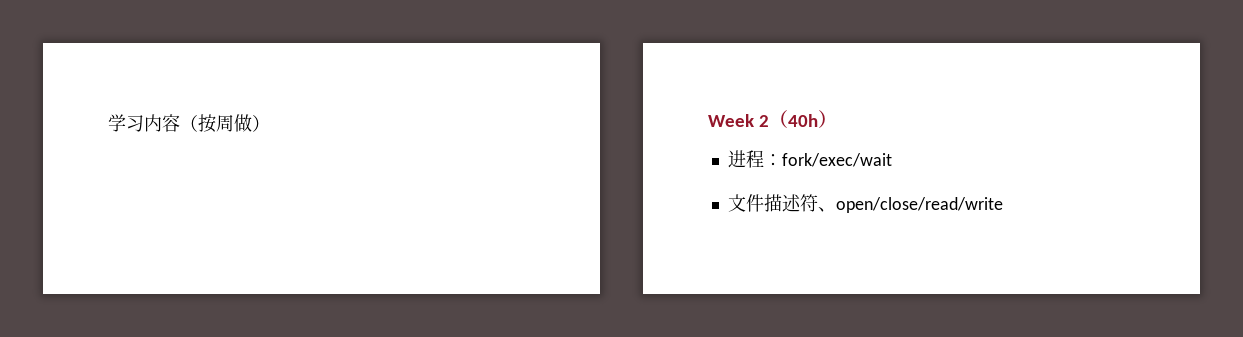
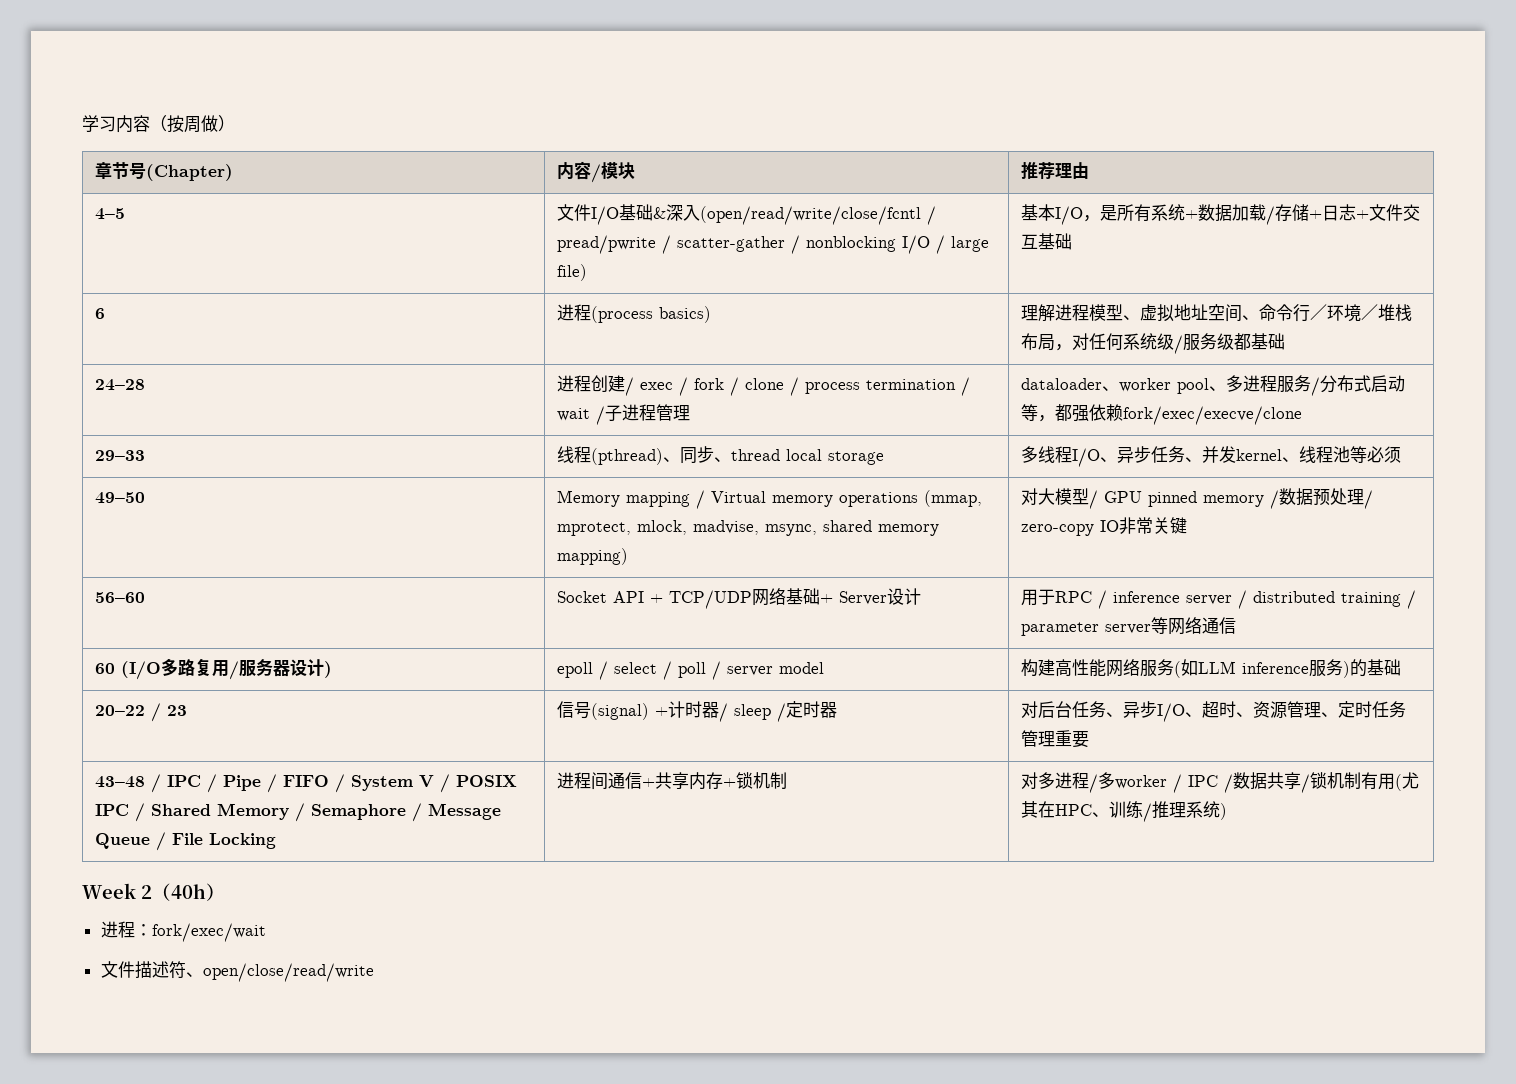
+ 章节号(Chapter) | 内容/模块 | 推荐理由
+ 4–5 | 文件I/O基础&深入(open/read/write/close/fcntl / pread/pwrite / scatter-gather / nonblocking I/O / large file) | 基本I/O，是所有系统+数据加载/存储+日志+文件交互基础
+ 6 | 进程(process basics) | 理解进程模型、虚拟地址空间、命令行／环境／堆栈布局，对任何系统级/服务级都基础
+ 24–28 | 进程创建/ exec / fork / clone / process termination / wait /子进程管理 | dataloader、worker pool、多进程服务/分布式启动等，都强依赖fork/exec/execve/clone
+ 29–33 | 线程(pthread)、同步、thread local storage | 多线程I/O、异步任务、并发kernel、线程池等必须
+ 49–50 | Memory mapping / Virtual memory operations (mmap, mprotect, mlock, madvise, msync, shared memory mapping) | 对大模型/ GPU pinned memory /数据预处理/ zero-copy IO非常关键
+ 56–60 | Socket API + TCP/UDP网络基础+ Server设计 | 用于RPC / inference server / distributed training / parameter server等网络通信
+ 60 (I/O多路复用/服务器设计) | epoll / select / poll / server model | 构建高性能网络服务(如LLM inference服务)的基础
+ 20–22 / 23 | 信号(signal) +计时器/ sleep /定时器 | 对后台任务、异步I/O、超时、资源管理、定时任务管理重要
+ 43–48 / IPC / Pipe / FIFO / System V / POSIX IPC / Shared Memory / Semaphore / Message Queue / File Locking | 进程间通信+共享内存+锁机制 | 对多进程/多worker / IPC /数据共享/锁机制有用(尤其在HPC、训练/推理系统)

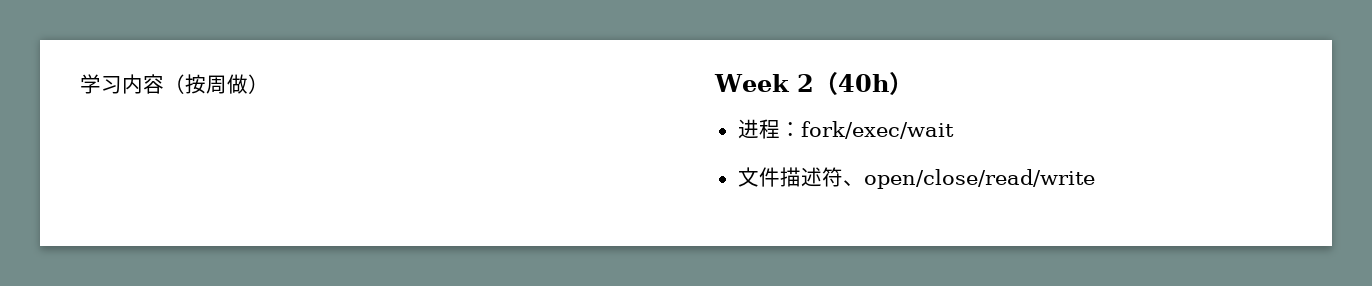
- 章节号(Chapter) | 内容/模块 | 推荐理由
- 4–5 | 文件I/O基础&深入(open/read/write/close/fcntl / pread/pwrite / scatter-gather / nonblocking I/O / large file) | 基本I/O，是所有系统+数据加载/存储+日志+文件交互基础
- 6 | 进程(process basics) | 理解进程模型、虚拟地址空间、命令行／环境／堆栈布局，对任何系统级/服务级都基础
- 24–28 | 进程创建/ exec / fork / clone / process termination / wait /子进程管理 | dataloader、worker pool、多进程服务/分布式启动等，都强依赖fork/exec/execve/clone
- 29–33 | 线程(pthread)、同步、thread local storage | 多线程I/O、异步任务、并发kernel、线程池等必须
- 49–50 | Memory mapping / Virtual memory operations (mmap, mprotect, mlock, madvise, msync, shared memory mapping) | 对大模型/ GPU pinned memory /数据预处理/ zero-copy IO非常关键
- 56–60 | Socket API + TCP/UDP网络基础+ Server设计 | 用于RPC / inference server / distributed training / parameter server等网络通信
- 60 (I/O多路复用/服务器设计) | epoll / select / poll / server model | 构建高性能网络服务(如LLM inference服务)的基础
- 20–22 / 23 | 信号(signal) +计时器/ sleep /定时器 | 对后台任务、异步I/O、超时、资源管理、定时任务管理重要
- 43–48 / IPC / Pipe / FIFO / System V / POSIX IPC / Shared Memory / Semaphore / Message Queue / File Locking | 进程间通信+共享内存+锁机制 | 对多进程/多worker / IPC /数据共享/锁机制有用(尤其在HPC、训练/推理系统)

